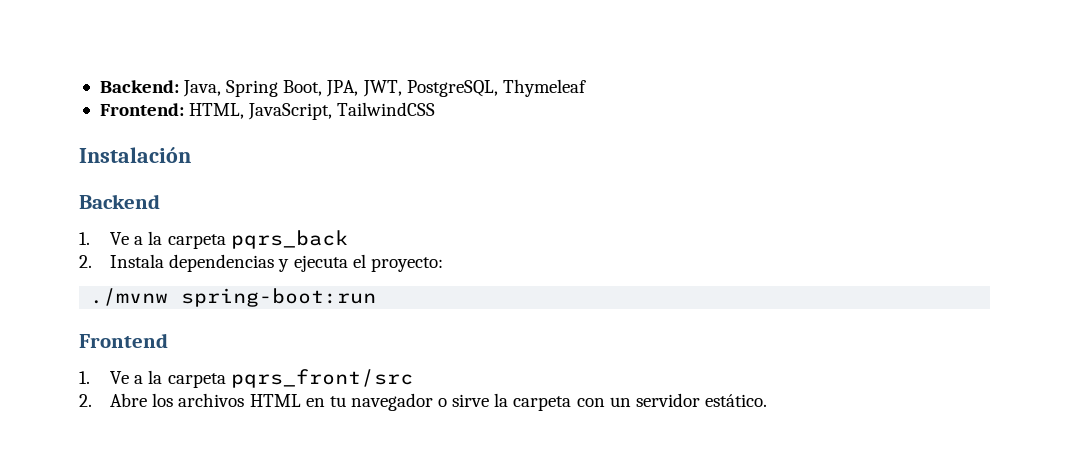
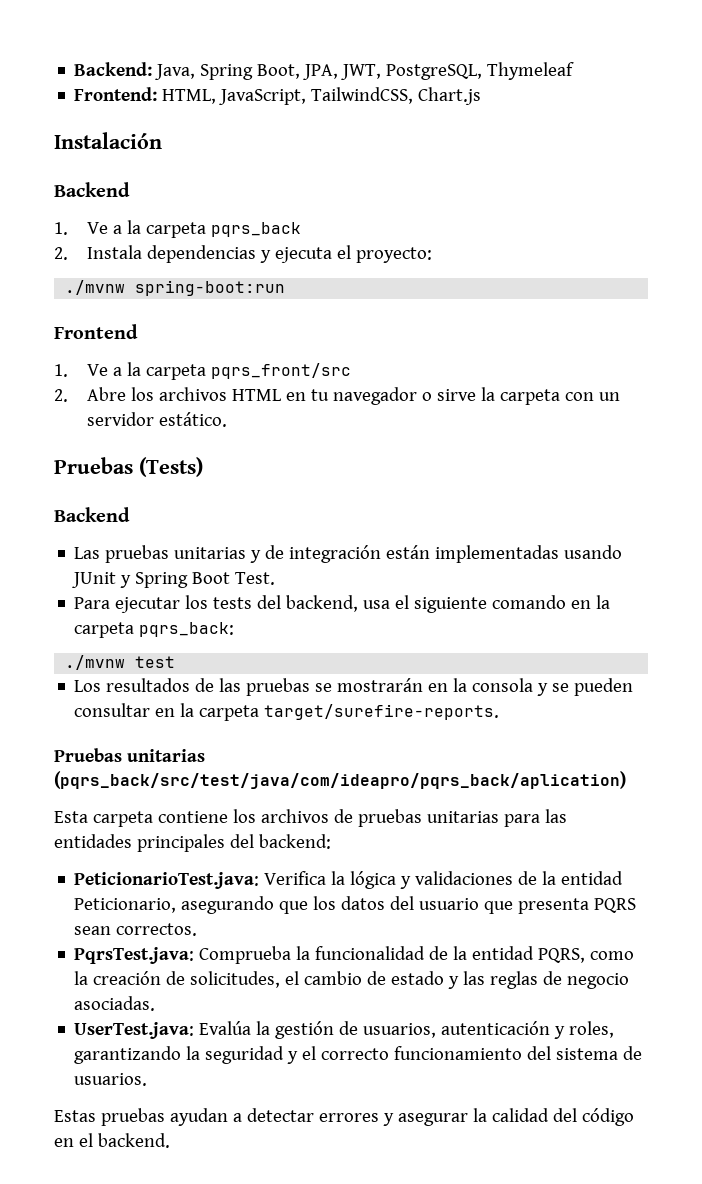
- Frontend: HTML, JavaScript, TailwindCSS
+ Frontend: HTML, JavaScript, TailwindCSS, Chart.js
+ Pruebas (Tests)
+ Backend
+ Las pruebas unitarias y de integración están implementadas usando JUnit y Spring Boot Test.
+ Para ejecutar los tests del backend, usa el siguiente comando en la carpeta pqrs_back:
+ ./mvnw test
+ Los resultados de las pruebas se mostrarán en la consola y se pueden consultar en la carpeta target/surefire-reports.
+ Pruebas unitarias (pqrs_back/src/test/java/com/ideapro/pqrs_back/aplication)
+ Esta carpeta contiene los archivos de pruebas unitarias para las entidades principales del backend:
+ PeticionarioTest.java: Verifica la lógica y validaciones de la entidad Peticionario, asegurando que los datos del usuario que presenta PQRS sean correctos.
+ PqrsTest.java: Comprueba la funcionalidad de la entidad PQRS, como la creación de solicitudes, el cambio de estado y las reglas de negocio asociadas.
+ UserTest.java: Evalúa la gestión de usuarios, autenticación y roles, garantizando la seguridad y el correcto funcionamiento del sistema de usuarios.
+ Estas pruebas ayudan a detectar errores y asegurar la calidad del código en el backend.

